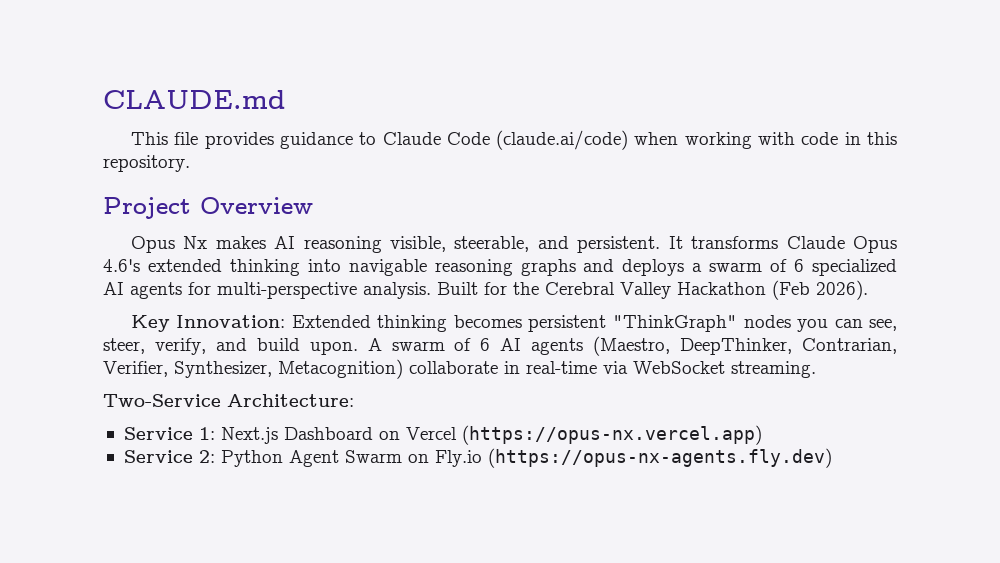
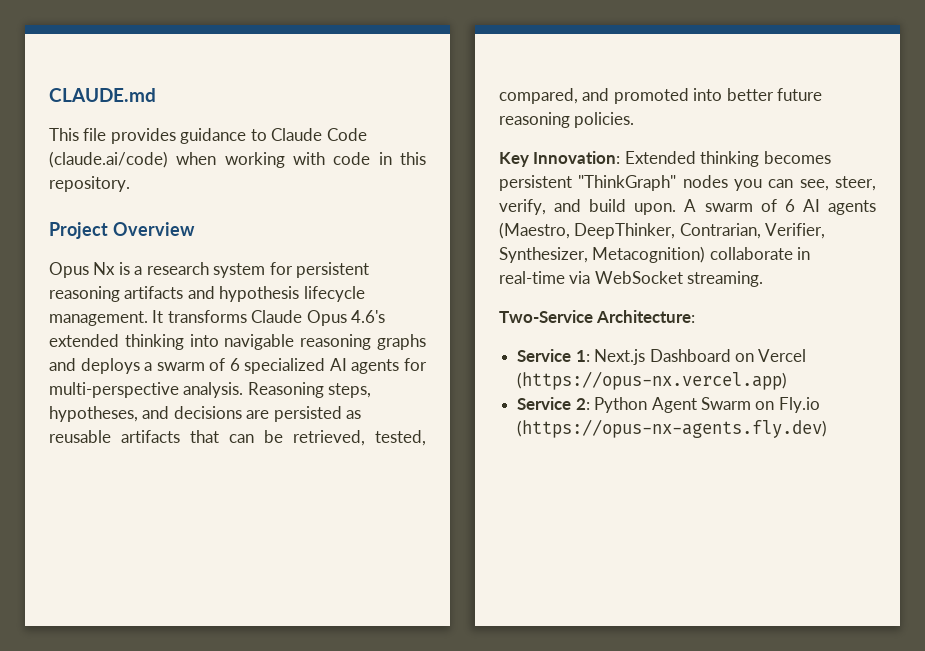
- Opus Nx makes AI reasoning visible, steerable, and persistent.
+ Opus Nx is a research system for persistent reasoning artifacts and hypothesis lifecycle management.
- Built for the Cerebral Valley Hackathon (Feb 2026).
+ Reasoning steps, hypotheses, and decisions are persisted as reusable artifacts that can be retrieved, tested, compared, and promoted into better future reasoning policies.

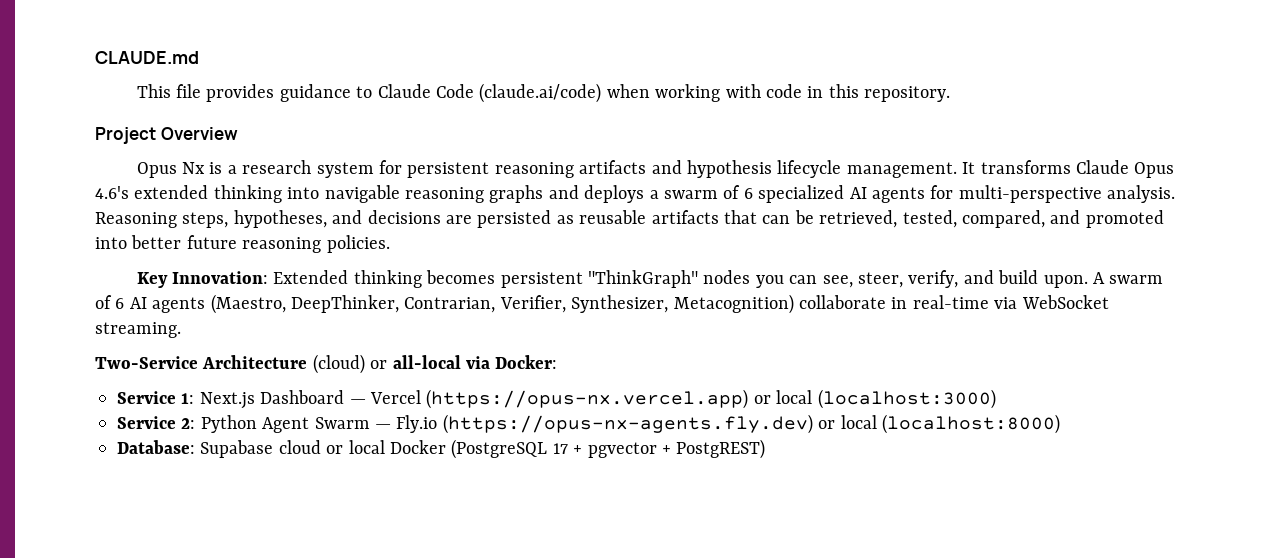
- Two-Service Architecture:
+ Two-Service Architecture (cloud) or all-local via Docker:
- Service 1: Next.js Dashboard on Vercel (https://opus-nx.vercel.app)
+ Service 1: Next.js Dashboard — Vercel (https://opus-nx.vercel.app) or local (localhost:3000)
- Service 2: Python Agent Swarm on Fly.io (https://opus-nx-agents.fly.dev)
+ Service 2: Python Agent Swarm — Fly.io (https://opus-nx-agents.fly.dev) or local (localhost:8000)
+ Database: Supabase cloud or local Docker (PostgreSQL 17 + pgvector + PostgREST)

